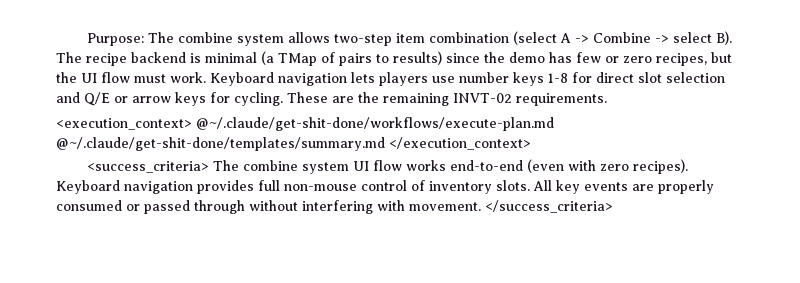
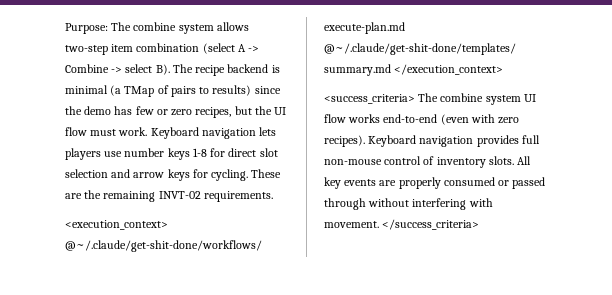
- Keyboard navigation lets players use number keys 1-8 for direct slot selection and Q/E or arrow keys for cycling.
+ Keyboard navigation lets players use number keys 1-8 for direct slot selection and arrow keys for cycling.

